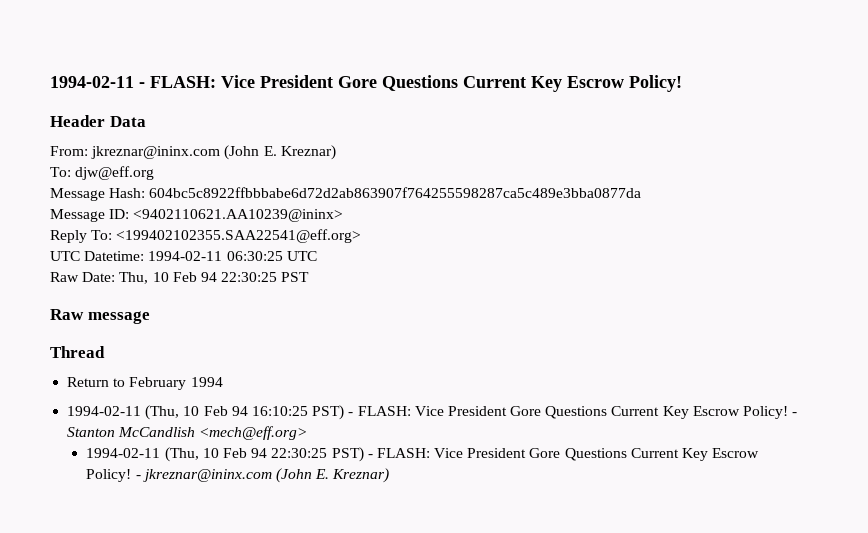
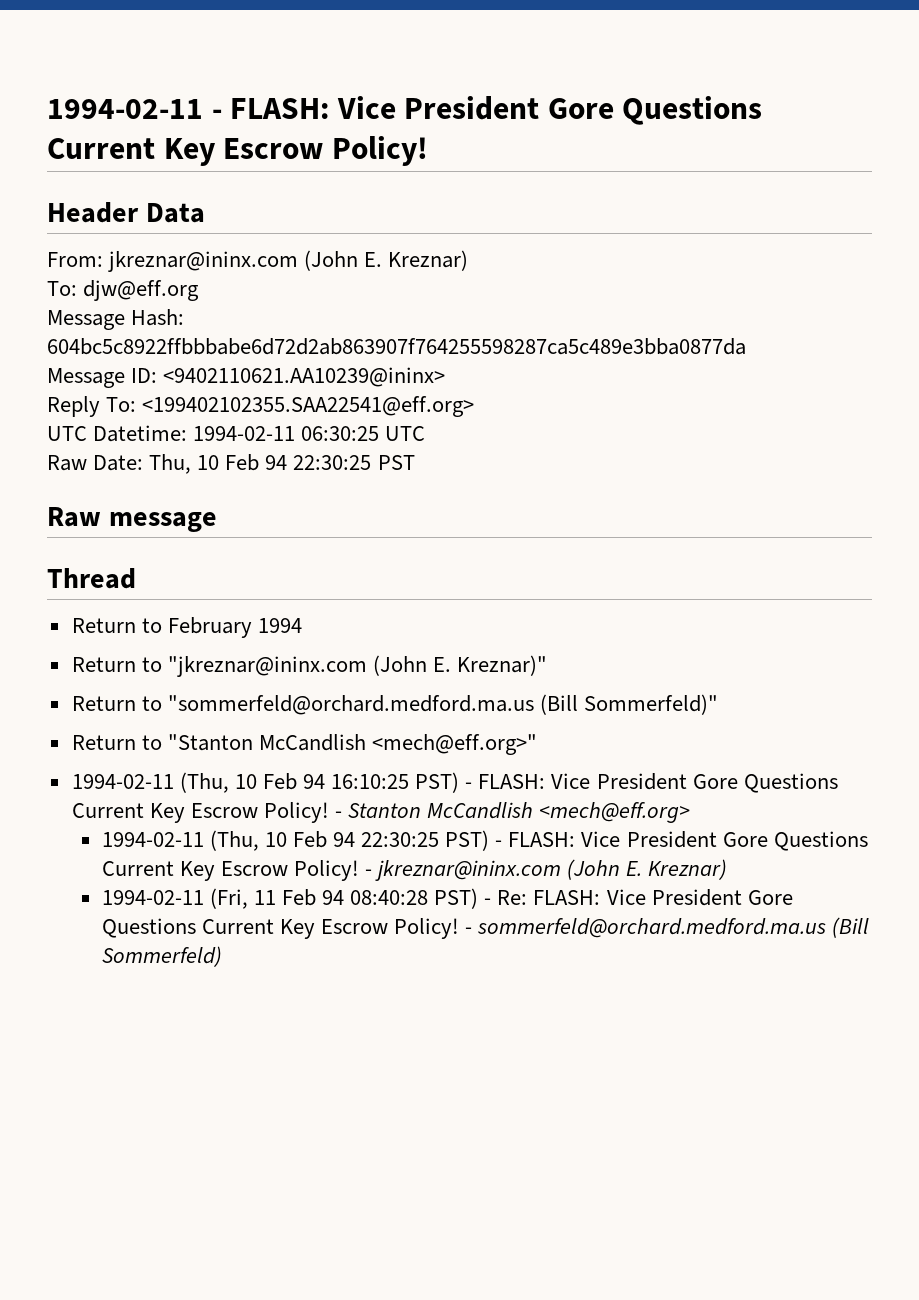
+ Return to "jkreznar@ininx.com (John E. Kreznar)"
+ Return to "sommerfeld@orchard.medford.ma.us (Bill Sommerfeld)"
+ Return to "Stanton McCandlish <mech@eff.org>"
+ 1994-02-11 (Fri, 11 Feb 94 08:40:28 PST) - Re: FLASH: Vice President Gore Questions Current Key Escrow Policy! - sommerfeld@orchard.medford.ma.us (Bill Sommerfeld)

